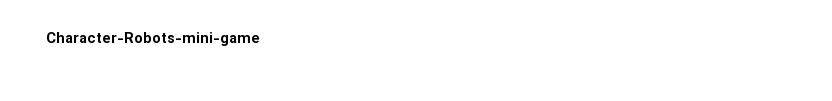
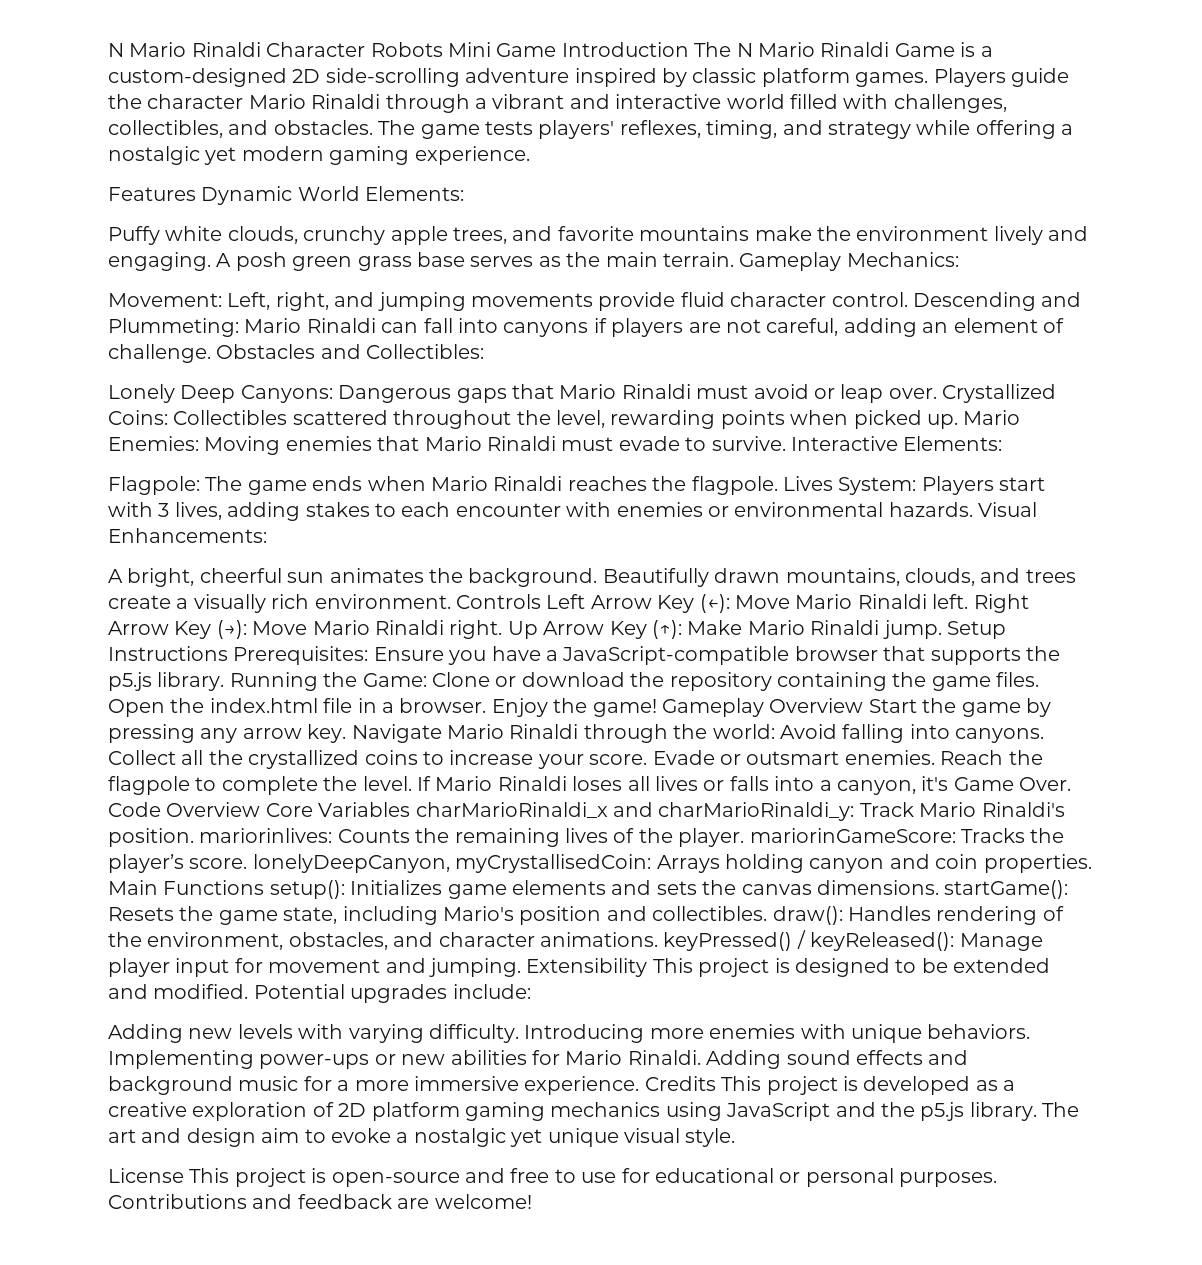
- Character-Robots-mini-game
+ N Mario Rinaldi Character Robots Mini Game Introduction The N Mario Rinaldi Game is a custom-designed 2D side-scrolling adventure inspired by classic platform games. Players guide the character Mario Rinaldi through a vibrant and interactive world filled with challenges, collectibles, and obstacles. The game tests players' reflexes, timing, and strategy while offering a nostalgic yet modern gaming experience.
+ Features Dynamic World Elements:
+ Puffy white clouds, crunchy apple trees, and favorite mountains make the environment lively and engaging. A posh green grass base serves as the main terrain. Gameplay Mechanics:
+ Movement: Left, right, and jumping movements provide fluid character control. Descending and Plummeting: Mario Rinaldi can fall into canyons if players are not careful, adding an element of challenge. Obstacles and Collectibles:
+ Lonely Deep Canyons: Dangerous gaps that Mario Rinaldi must avoid or leap over. Crystallized Coins: Collectibles scattered throughout the level, rewarding points when picked up. Mario Enemies: Moving enemies that Mario Rinaldi must evade to survive. Interactive Elements:
+ Flagpole: The game ends when Mario Rinaldi reaches the flagpole. Lives System: Players start with 3 lives, adding stakes to each encounter with enemies or environmental hazards. Visual Enhancements:
+ A bright, cheerful sun animates the background. Beautifully drawn mountains, clouds, and trees create a visually rich environment. Controls Left Arrow Key (←): Move Mario Rinaldi left. Right Arrow Key (→): Move Mario Rinaldi right. Up Arrow Key (↑): Make Mario Rinaldi jump. Setup Instructions Prerequisites: Ensure you have a JavaScript-compatible browser that supports the p5.js library. Running the Game: Clone or download the repository containing the game files. Open the index.html file in a browser. Enjoy the game! Gameplay Overview Start the game by pressing any arrow key. Navigate Mario Rinaldi through the world: Avoid falling into canyons. Collect all the crystallized coins to increase your score. Evade or outsmart enemies. Reach the flagpole to complete the level. If Mario Rinaldi loses all lives or falls into a canyon, it's Game Over. Code Overview Core Variables charMarioRinaldi_x and charMarioRinaldi_y: Track Mario Rinaldi's position. mariorinlives: Counts the remaining lives of the player. mariorinGameScore: Tracks the player’s score. lonelyDeepCanyon, myCrystallisedCoin: Arrays holding canyon and coin properties. Main Functions setup(): Initializes game elements and sets the canvas dimensions. startGame(): Resets the game state, including Mario's position and collectibles. draw(): Handles rendering of the environment, obstacles, and character animations. keyPressed() / keyReleased(): Manage player input for movement and jumping. Extensibility This project is designed to be extended and modified. Potential upgrades include:
+ Adding new levels with varying difficulty. Introducing more enemies with unique behaviors. Implementing power-ups or new abilities for Mario Rinaldi. Adding sound effects and background music for a more immersive experience. Credits This project is developed as a creative exploration of 2D platform gaming mechanics using JavaScript and the p5.js library. The art and design aim to evoke a nostalgic yet unique visual style.
+ License This project is open-source and free to use for educational or personal purposes. Contributions and feedback are welcome!

